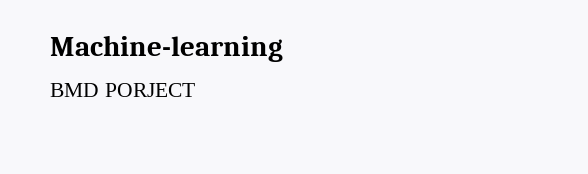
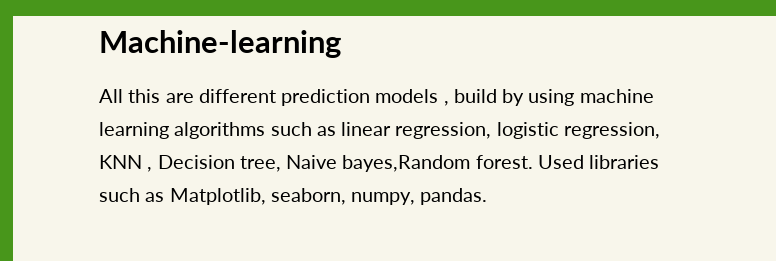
- BMD PORJECT
+ All this are different prediction models , build by using machine learning algorithms such as linear regression, logistic regression, KNN , Decision tree, Naive bayes,Random forest. Used libraries such as Matplotlib, seaborn, numpy, pandas.

